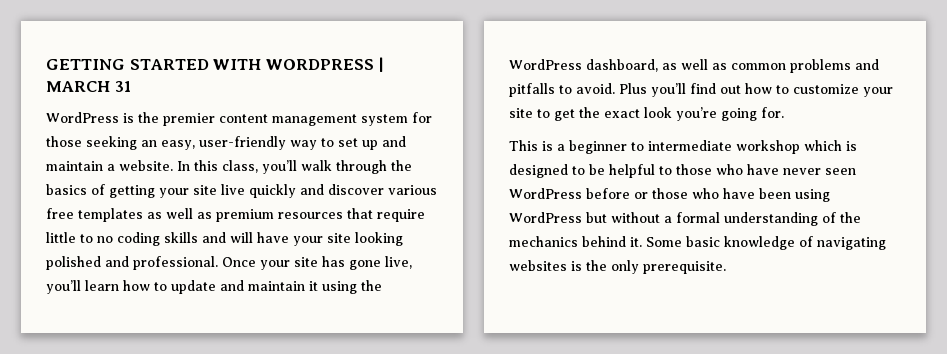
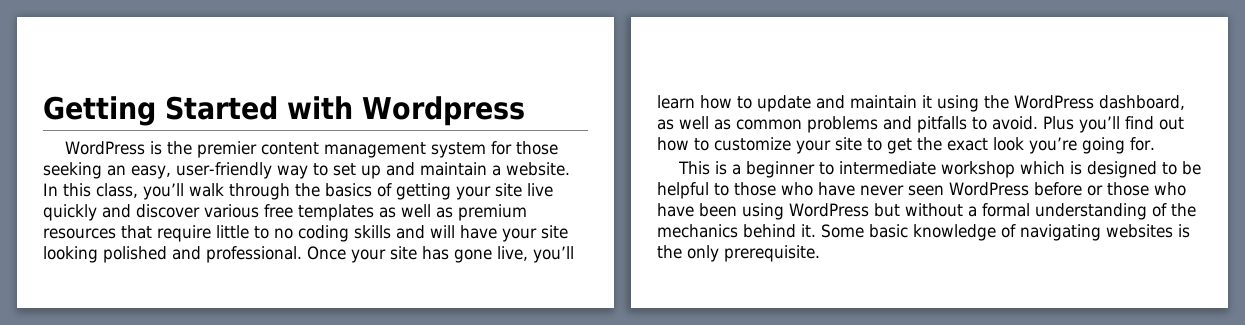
- GETTING STARTED WITH WORDPRESS | MARCH 31
+ Getting Started with Wordpress

